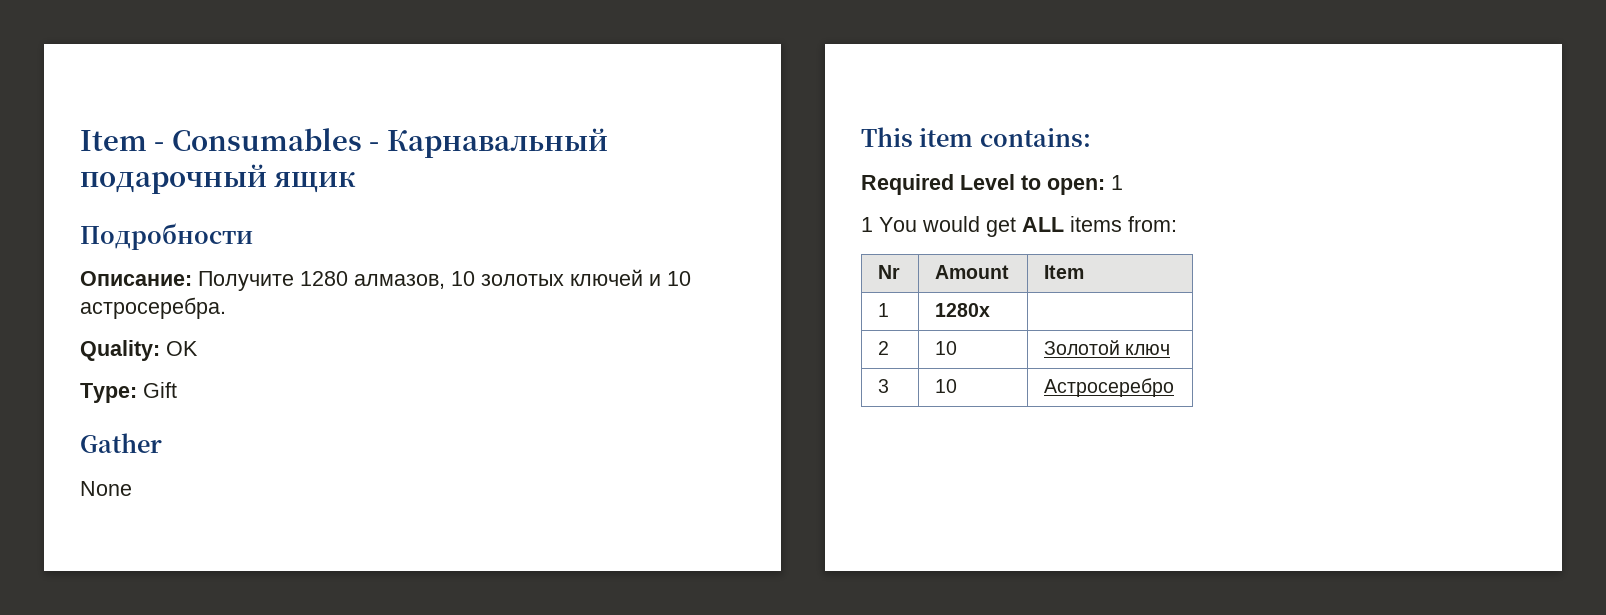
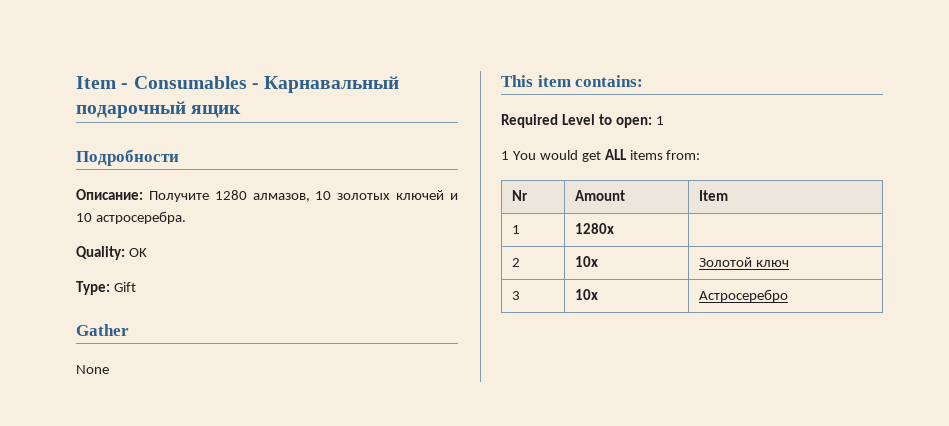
- 2 | 10 | Золотой ключ
+ 2 | 10x | Золотой ключ
- 3 | 10 | Астросеребро
+ 3 | 10x | Астросеребро

